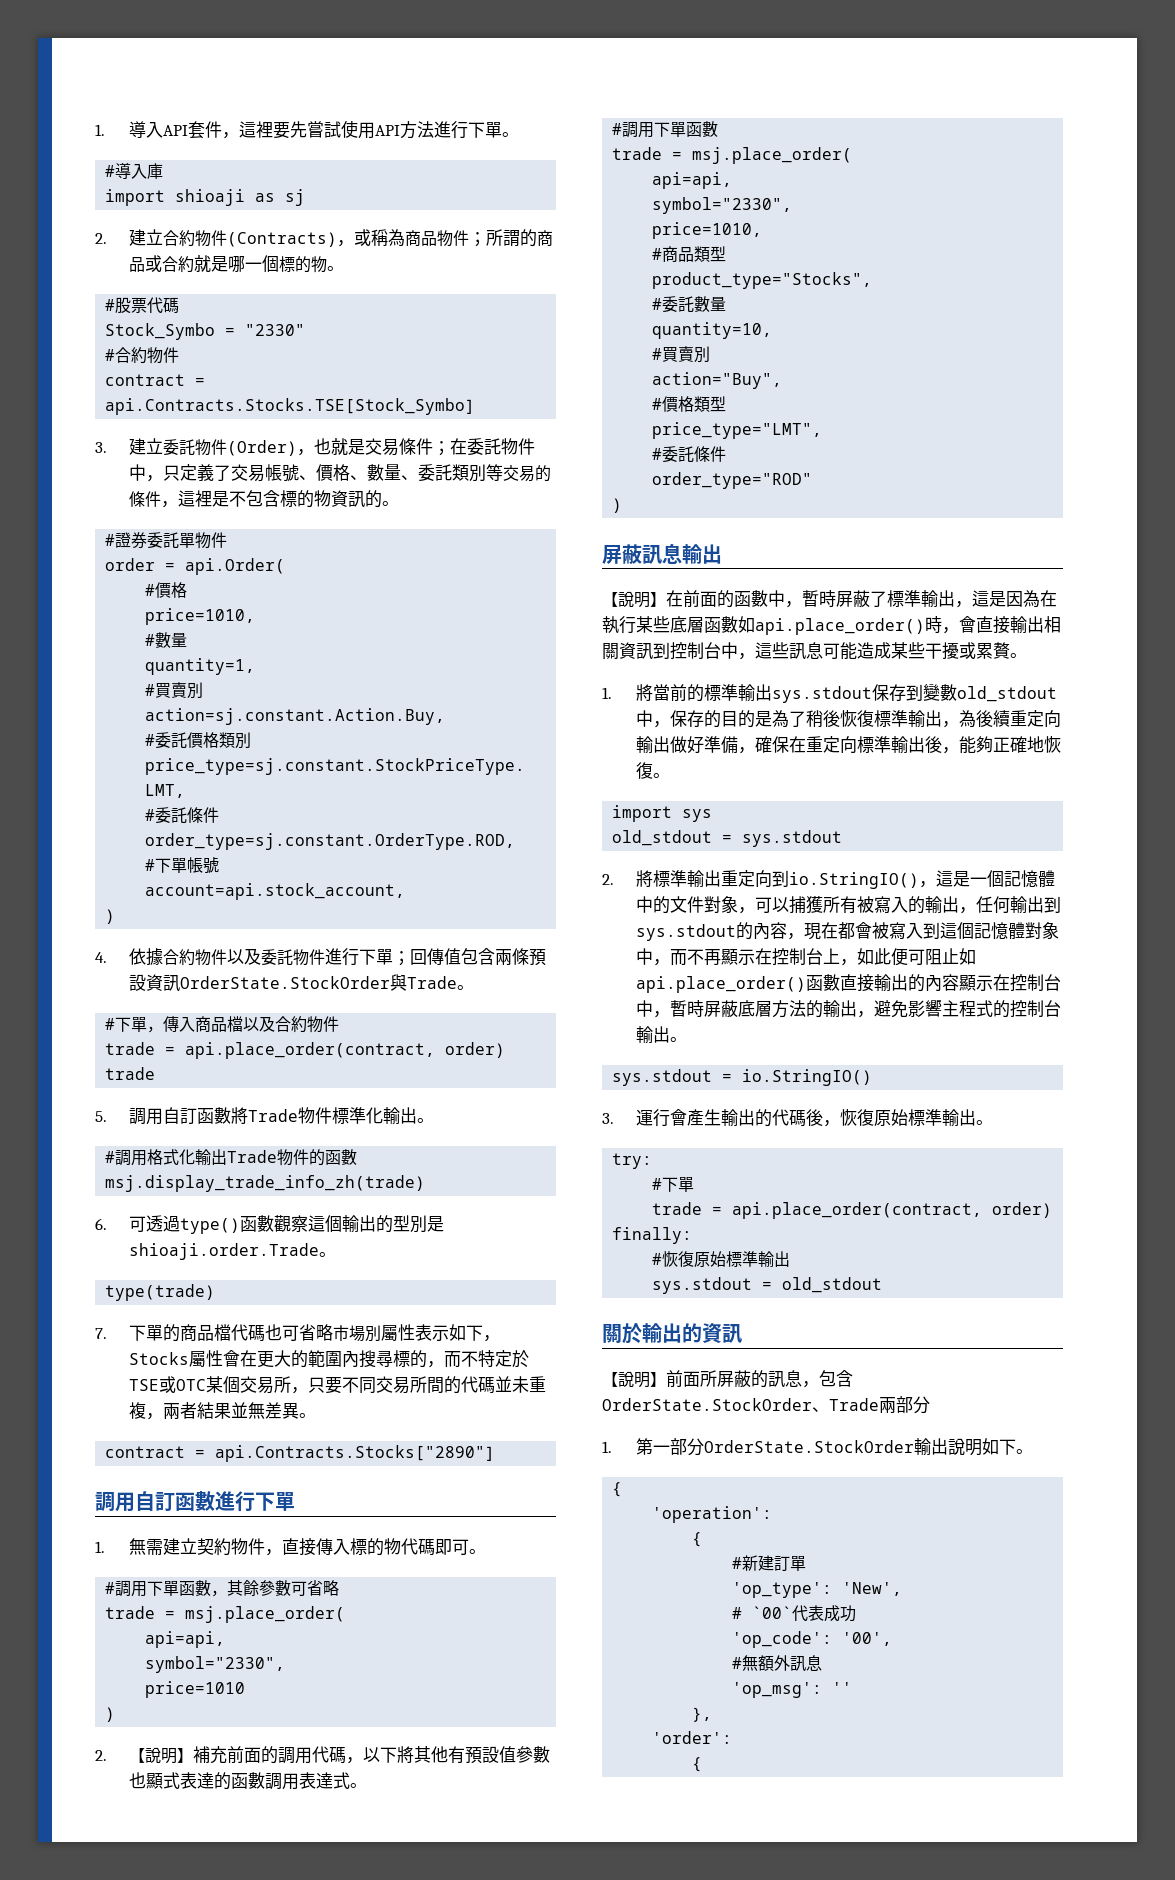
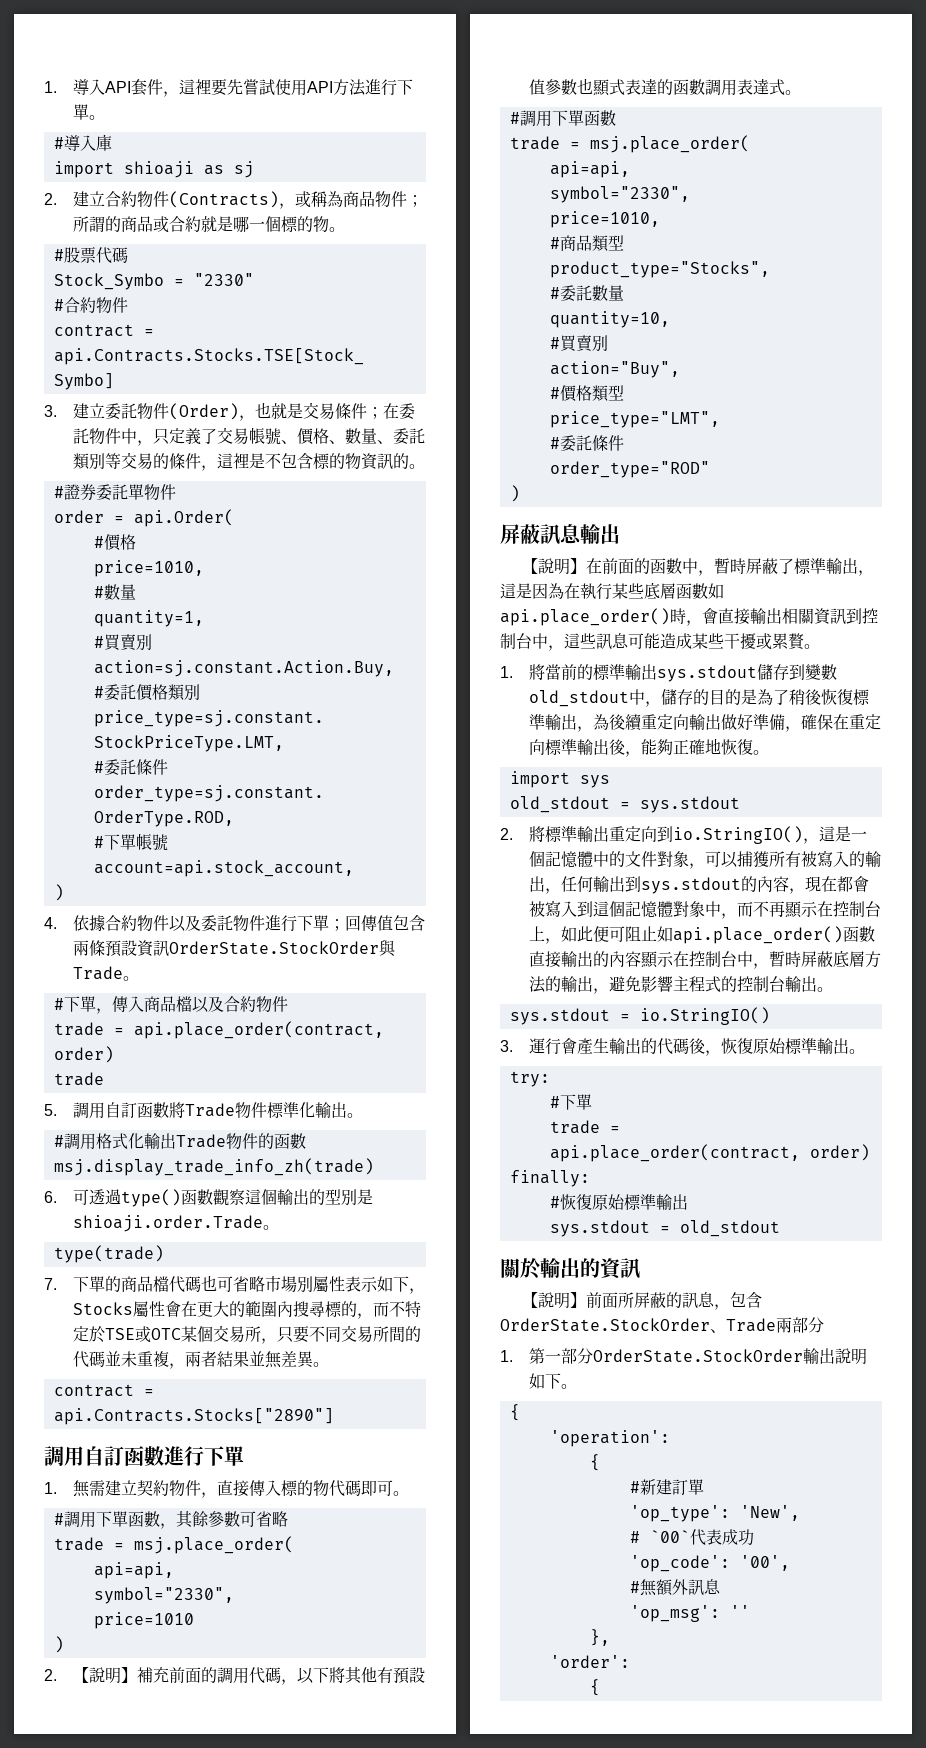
- 1.將當前的標準輸出sys.stdout保存到變數old_stdout中，保存的目的是為了稍後恢復標準輸出，為後續重定向輸出做好準備，確保在重定向標準輸出後，能夠正確地恢復。
+ 1.將當前的標準輸出sys.stdout儲存到變數old_stdout中，儲存的目的是為了稍後恢復標準輸出，為後續重定向輸出做好準備，確保在重定向標準輸出後，能夠正確地恢復。

